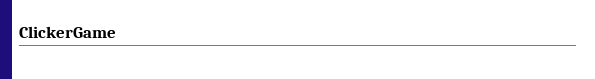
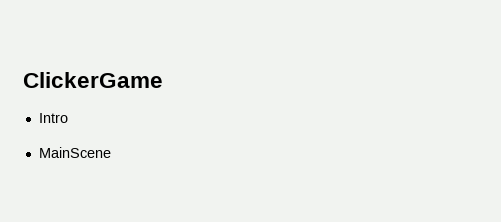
+ Intro
+ MainScene

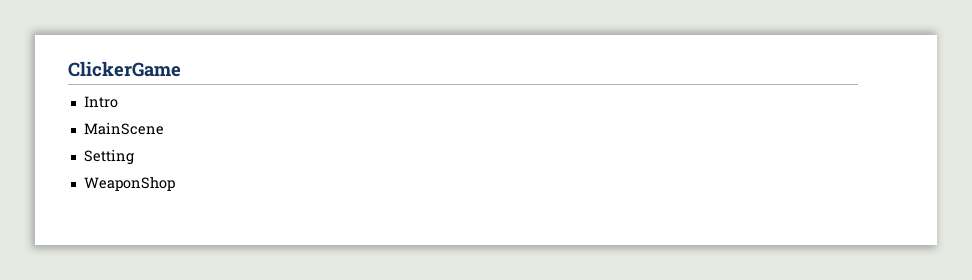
+ Setting
+ WeaponShop

